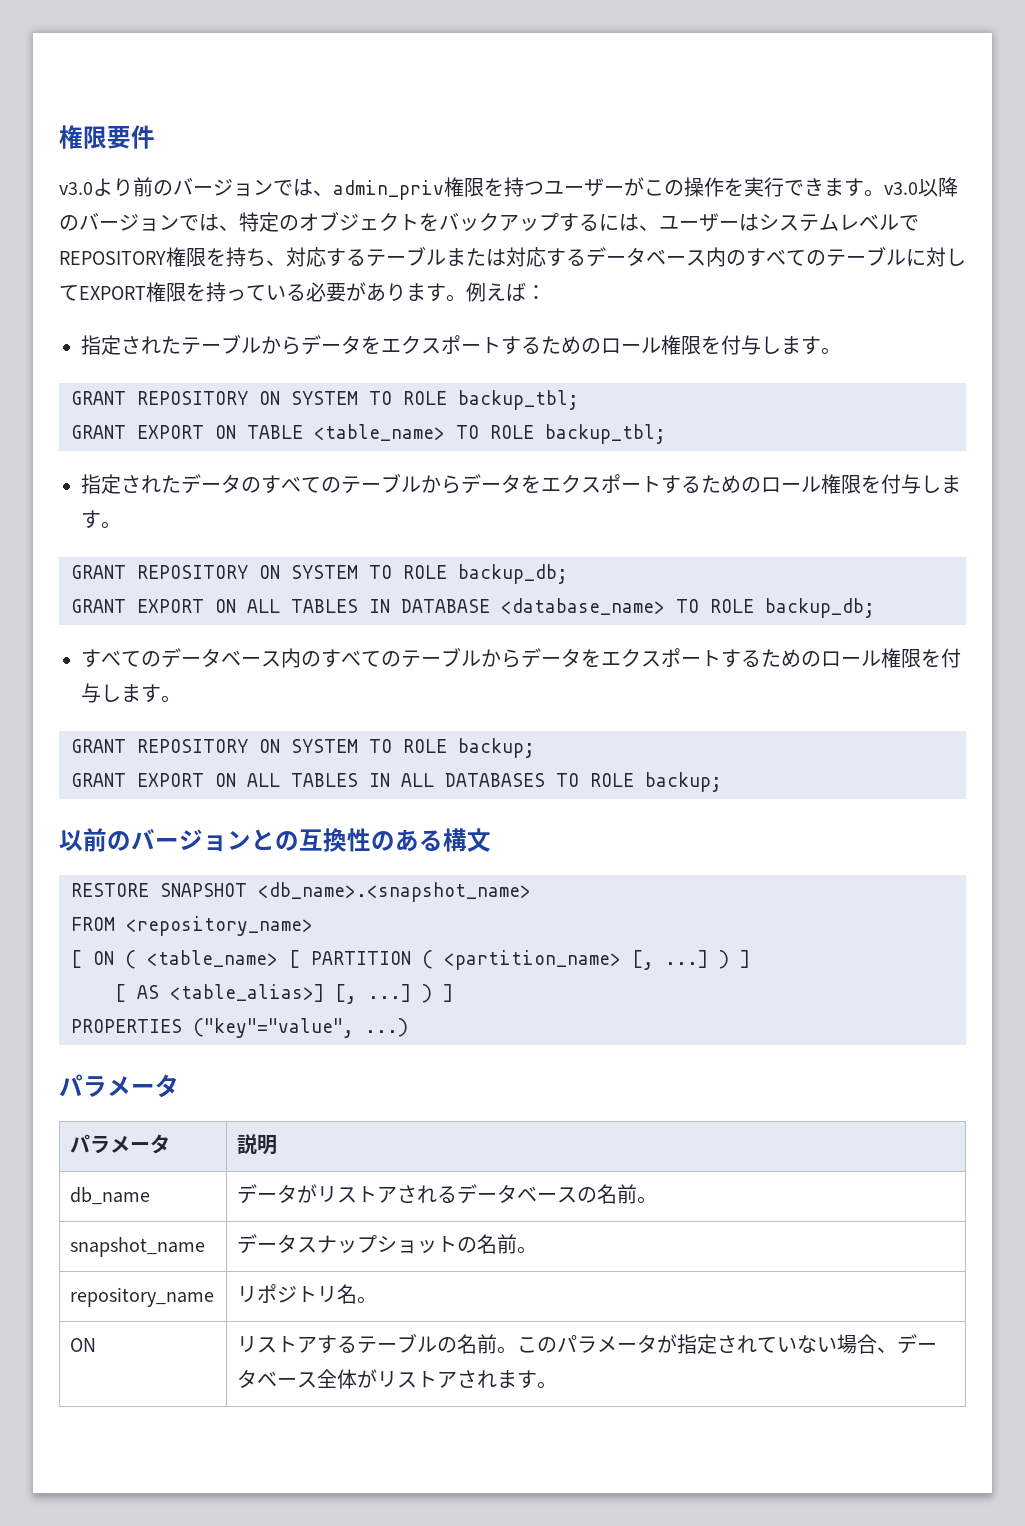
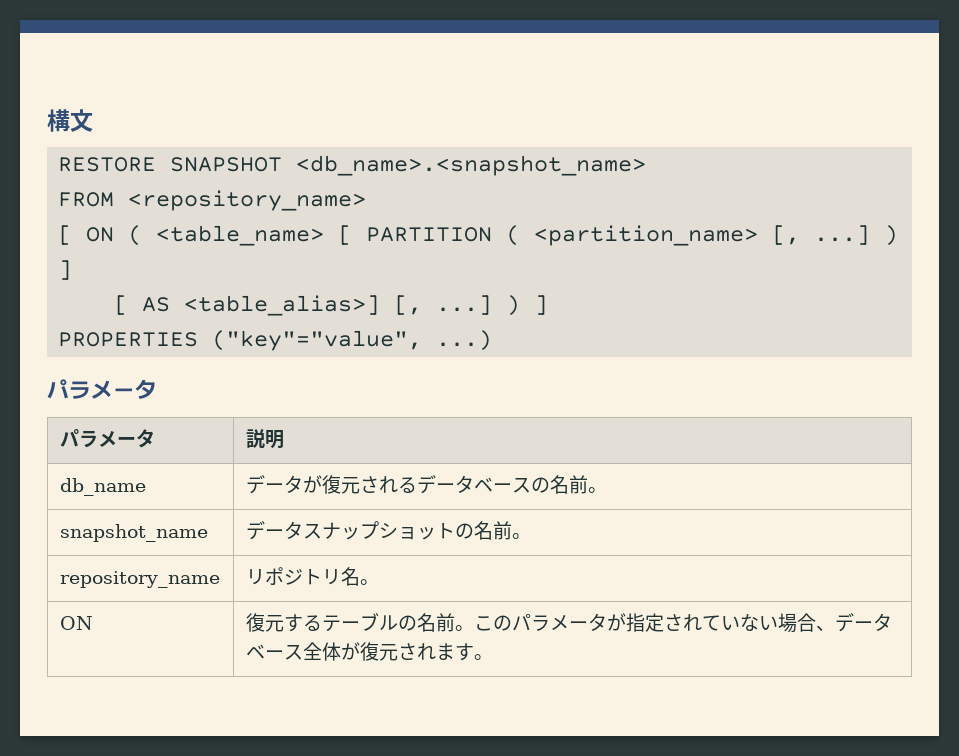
- 権限要件
- v3.0より前のバージョンでは、admin_priv権限を持つユーザーがこの操作を実行できます。v3.0以降のバージョンでは、特定のオブジェクトをバックアップするには、ユーザーはシステムレベルでREPOSITORY権限を持ち、対応するテーブルまたは対応するデータベース内のすべてのテーブルに対してEXPORT権限を持っている必要があります。例えば：
- 指定されたテーブルからデータをエクスポートするためのロール権限を付与します。
- GRANT REPOSITORY ON SYSTEM TO ROLE backup_tbl;
- GRANT EXPORT ON TABLE <table_name> TO ROLE backup_tbl;
- 指定されたデータのすべてのテーブルからデータをエクスポートするためのロール権限を付与します。
- GRANT REPOSITORY ON SYSTEM TO ROLE backup_db;
- GRANT EXPORT ON ALL TABLES IN DATABASE <database_name> TO ROLE backup_db;
- すべてのデータベース内のすべてのテーブルからデータをエクスポートするためのロール権限を付与します。
- GRANT REPOSITORY ON SYSTEM TO ROLE backup;
- GRANT EXPORT ON ALL TABLES IN ALL DATABASES TO ROLE backup;
- 以前のバージョンとの互換性のある構文
+ 構文
- db_name | データがリストアされるデータベースの名前。
+ db_name | データが復元されるデータベースの名前。
- ON | リストアするテーブルの名前。このパラメータが指定されていない場合、データベース全体がリストアされます。
+ ON | 復元するテーブルの名前。このパラメータが指定されていない場合、データベース全体が復元されます。

